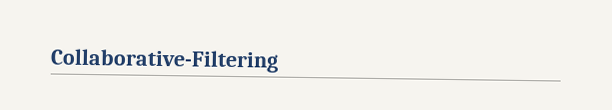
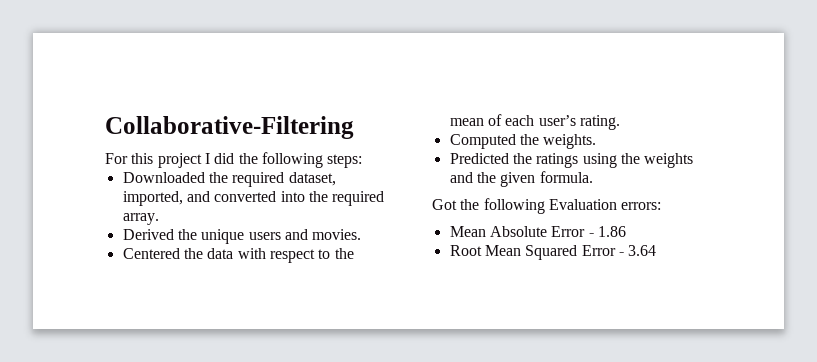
+ For this project I did the following steps:
+ Downloaded the required dataset, imported, and converted into the required array.
+ Derived the unique users and movies.
+ Centered the data with respect to the mean of each user’s rating.
+ Computed the weights.
+ Predicted the ratings using the weights and the given formula.
+ Got the following Evaluation errors:
+ Mean Absolute Error - 1.86
+ Root Mean Squared Error - 3.64

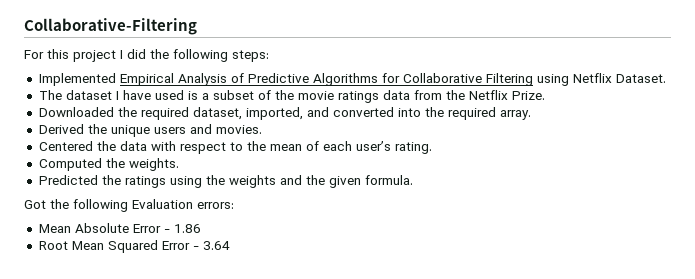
+ Implemented Empirical Analysis of Predictive Algorithms for Collaborative Filtering using Netflix Dataset.
+ The dataset I have used is a subset of the movie ratings data from the Netflix Prize.

